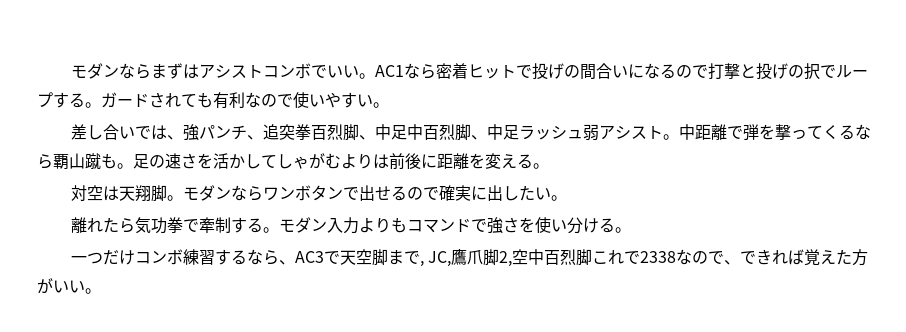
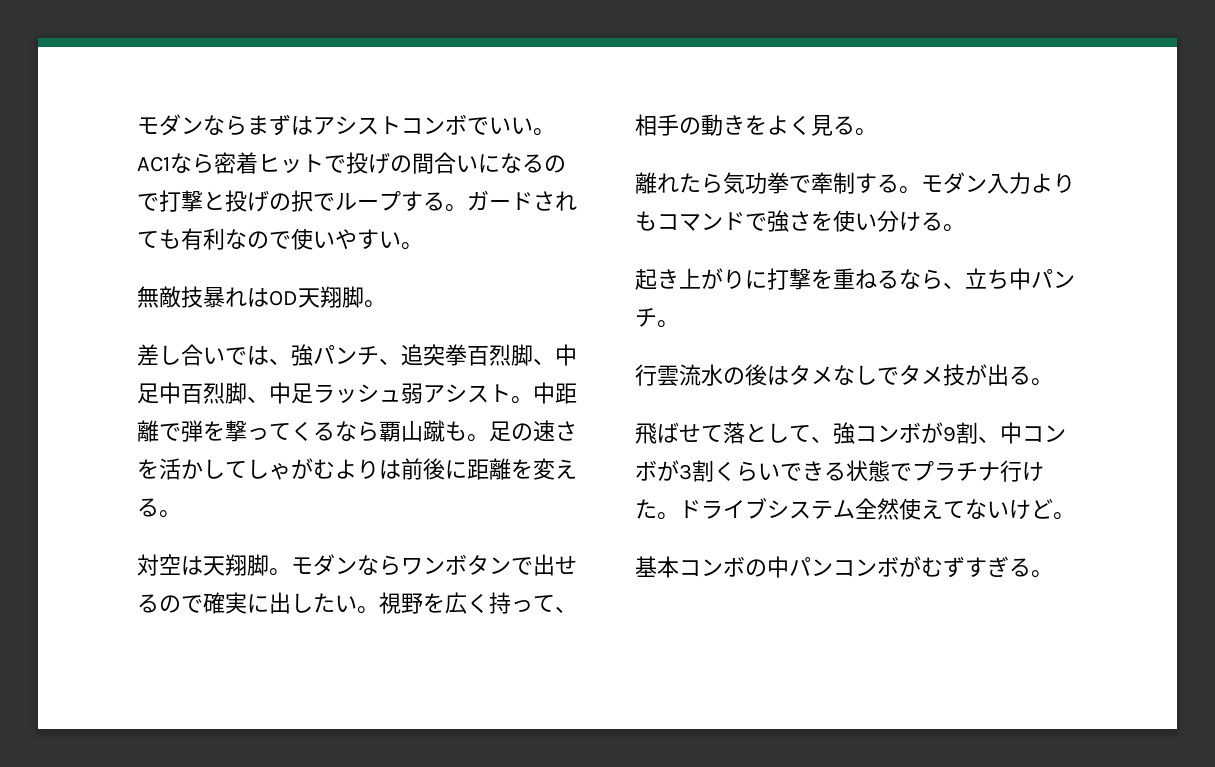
+ 無敵技暴れはOD天翔脚。
+ 視野を広く持って、相手の動きをよく見る。
- 一つだけコンボ練習するなら、AC3で天空脚まで, JC,鷹爪脚2,空中百烈脚これで2338なので、できれば覚えた方がいい。
+ 起き上がりに打撃を重ねるなら、立ち中パンチ。
+ 行雲流水の後はタメなしでタメ技が出る。
+ 飛ばせて落として、強コンボが9割、中コンボが3割くらいできる状態でプラチナ行けた。ドライブシステム全然使えてないけど。
+ 基本コンボの中パンコンボがむずすぎる。

